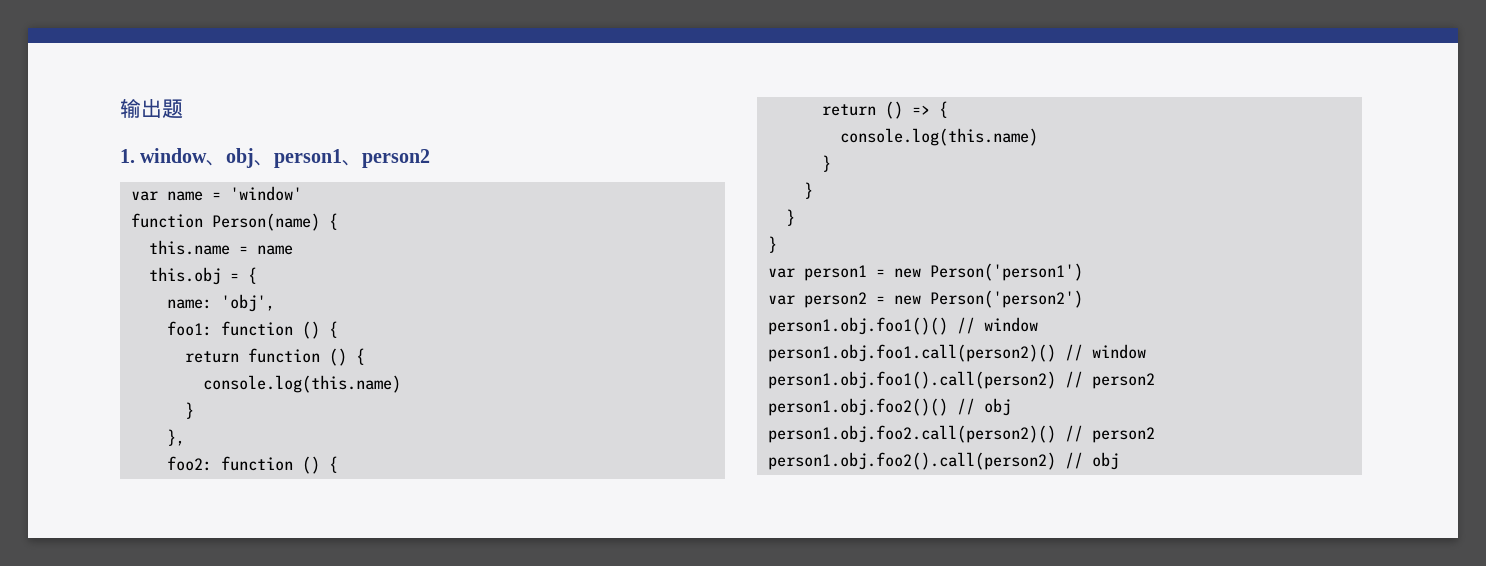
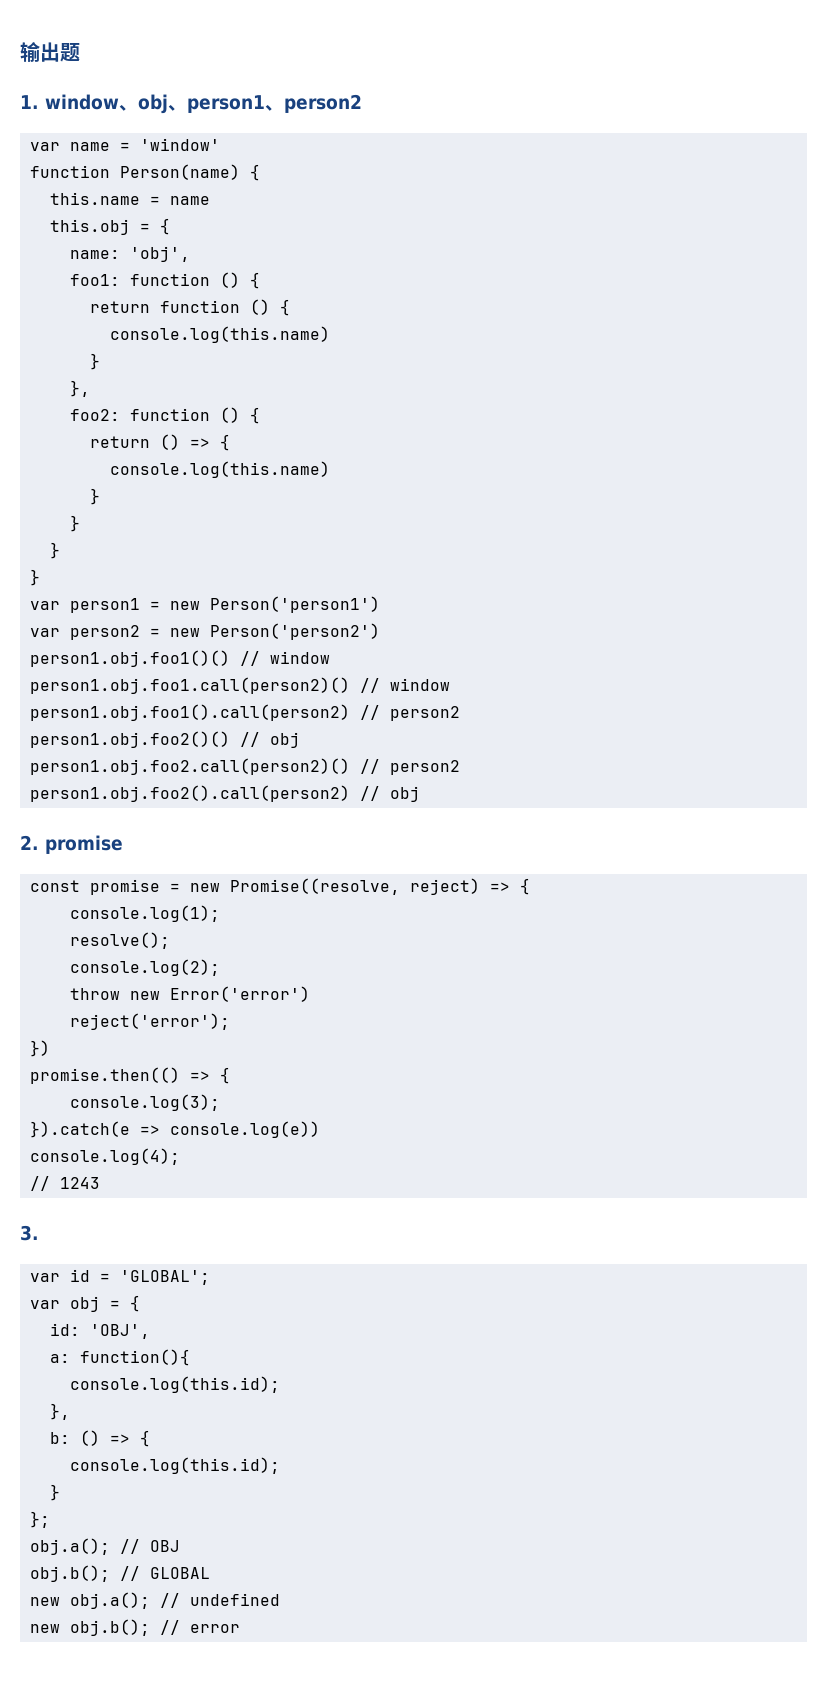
+ 2. promise
+ const promise = new Promise((resolve, reject) => {
+ console.log(1);
+ resolve();
+ console.log(2);
+ throw new Error('error')
+ reject('error');
+ })
+ promise.then(() => {
+ console.log(3);
+ }).catch(e => console.log(e))
+ console.log(4);
+ // 1243
+ 3.
+ var id = 'GLOBAL';
+ var obj = {
+ id: 'OBJ',
+ a: function(){
+ console.log(this.id);
+ },
+ b: () => {
+ console.log(this.id);
+ }
+ };
+ obj.a(); // OBJ
+ obj.b(); // GLOBAL
+ new obj.a(); // undefined
+ new obj.b(); // error

